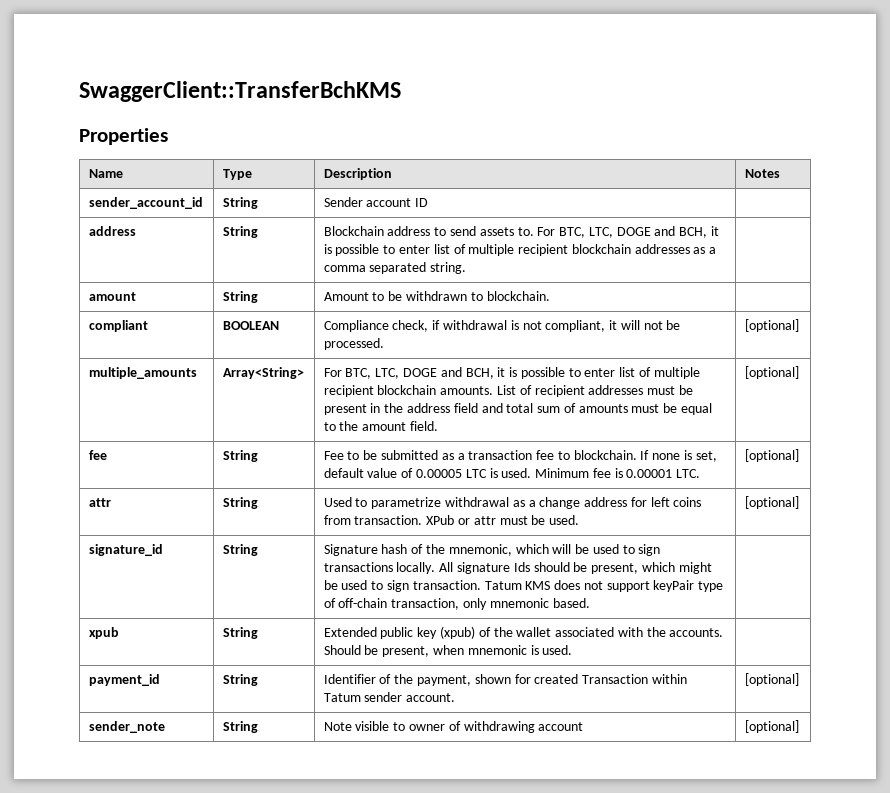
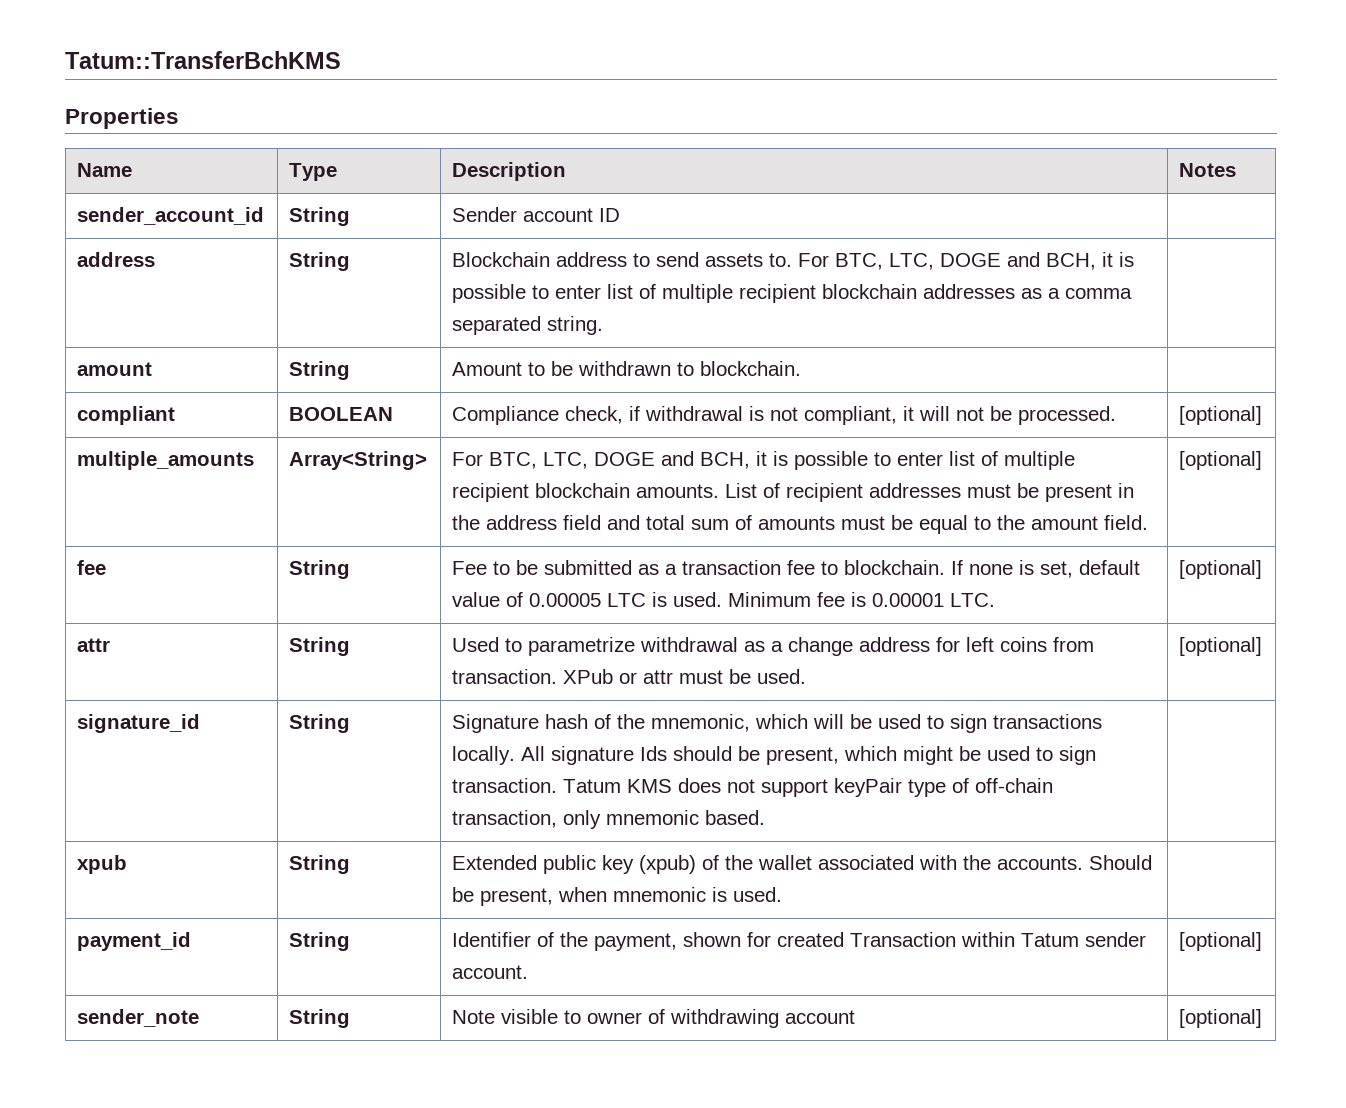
- SwaggerClient::TransferBchKMS
+ Tatum::TransferBchKMS

